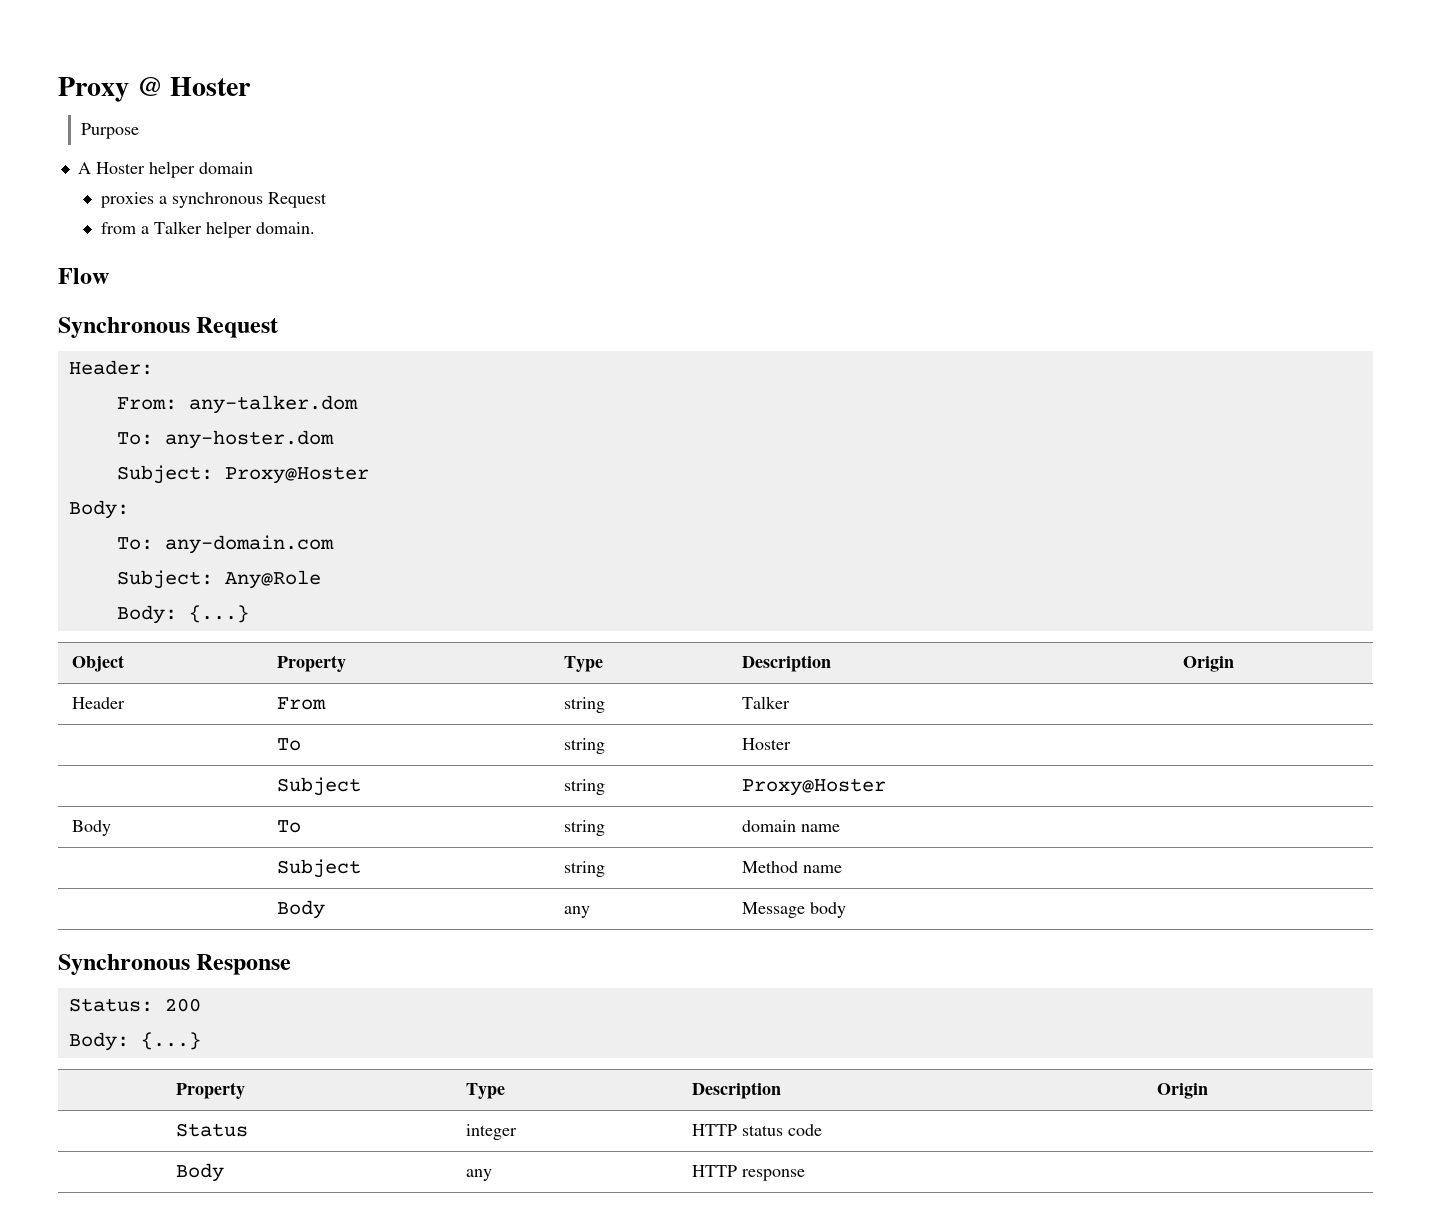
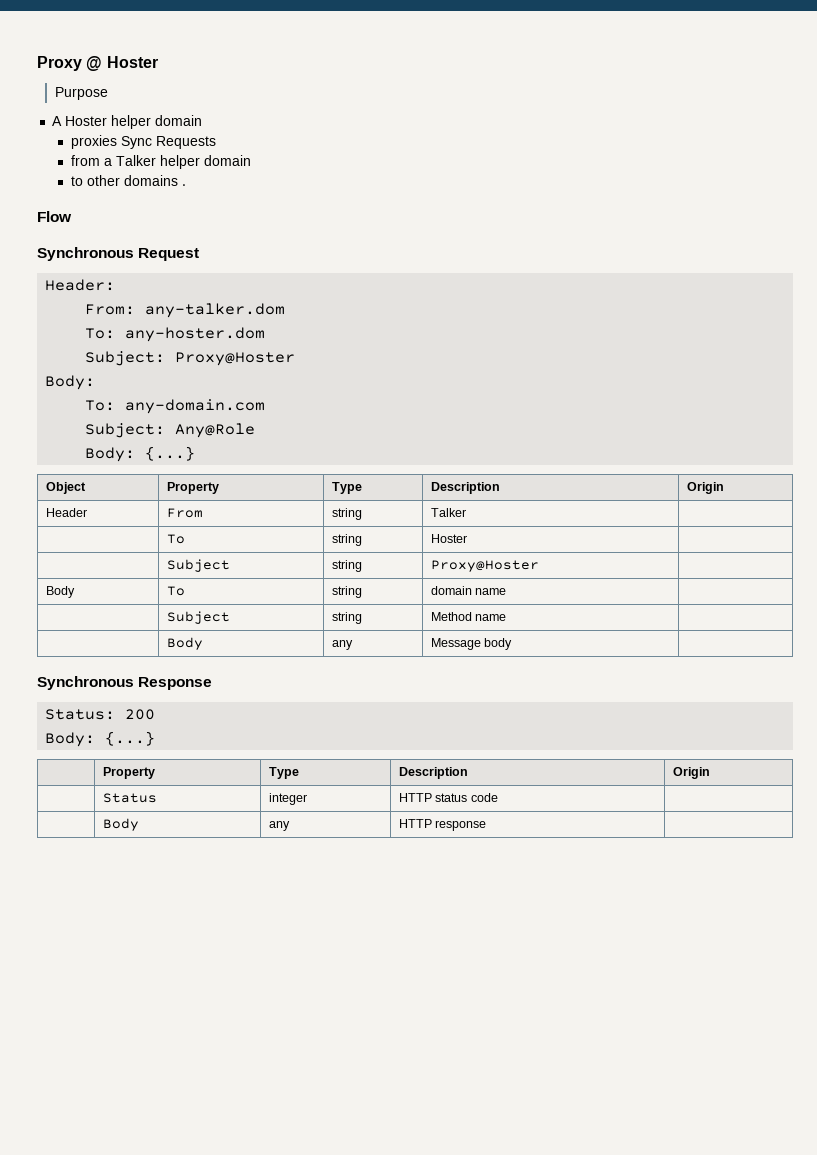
- proxies a synchronous Request
+ proxies Sync Requests
- from a Talker helper domain.
+ from a Talker helper domain
+ to other domains .

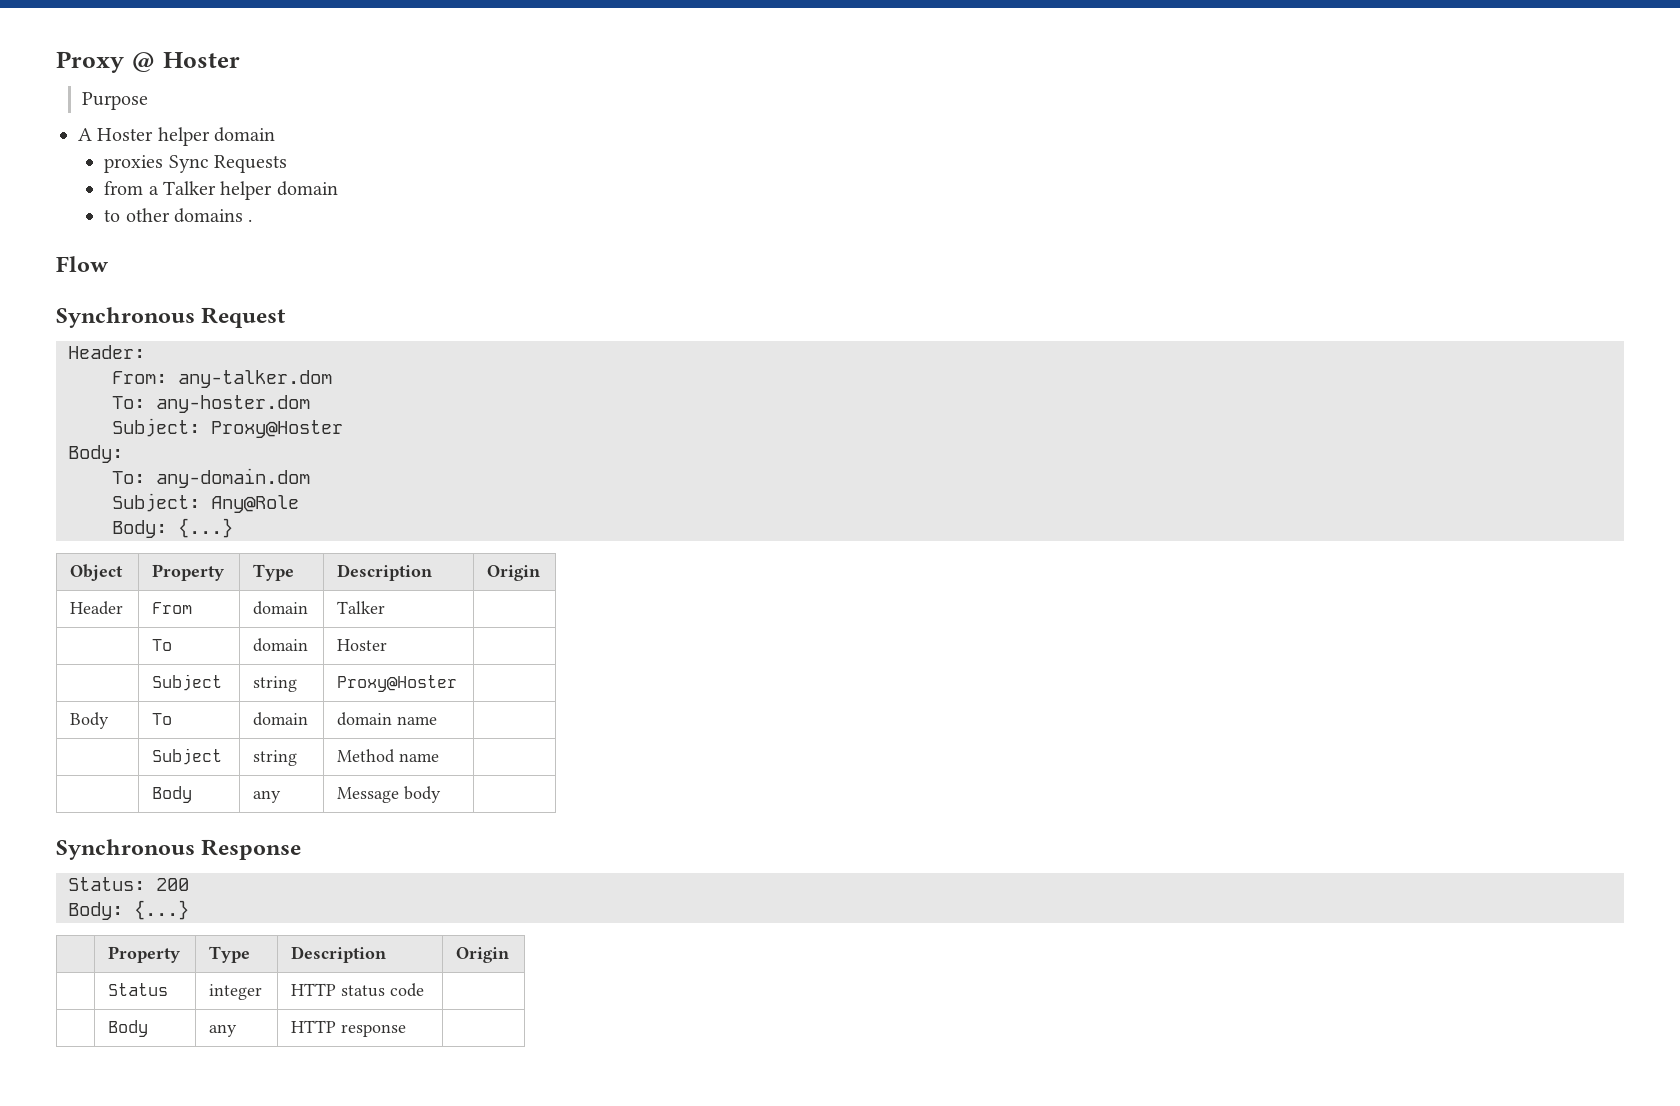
- To: any-domain.com
+ To: any-domain.dom
- Header | From | string | Talker |
+ Header | From | domain | Talker |
- | To | string | Hoster |
+ | To | domain | Hoster |
- Body | To | string | domain name |
+ Body | To | domain | domain name |

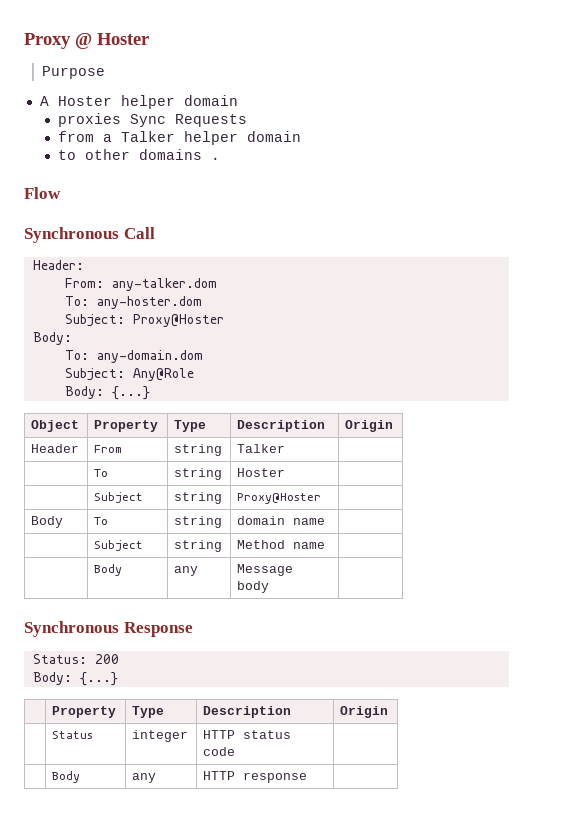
- Synchronous Request
+ Synchronous Call
- Header | From | domain | Talker |
+ Header | From | string | Talker |
- | To | domain | Hoster |
+ | To | string | Hoster |
- Body | To | domain | domain name |
+ Body | To | string | domain name |

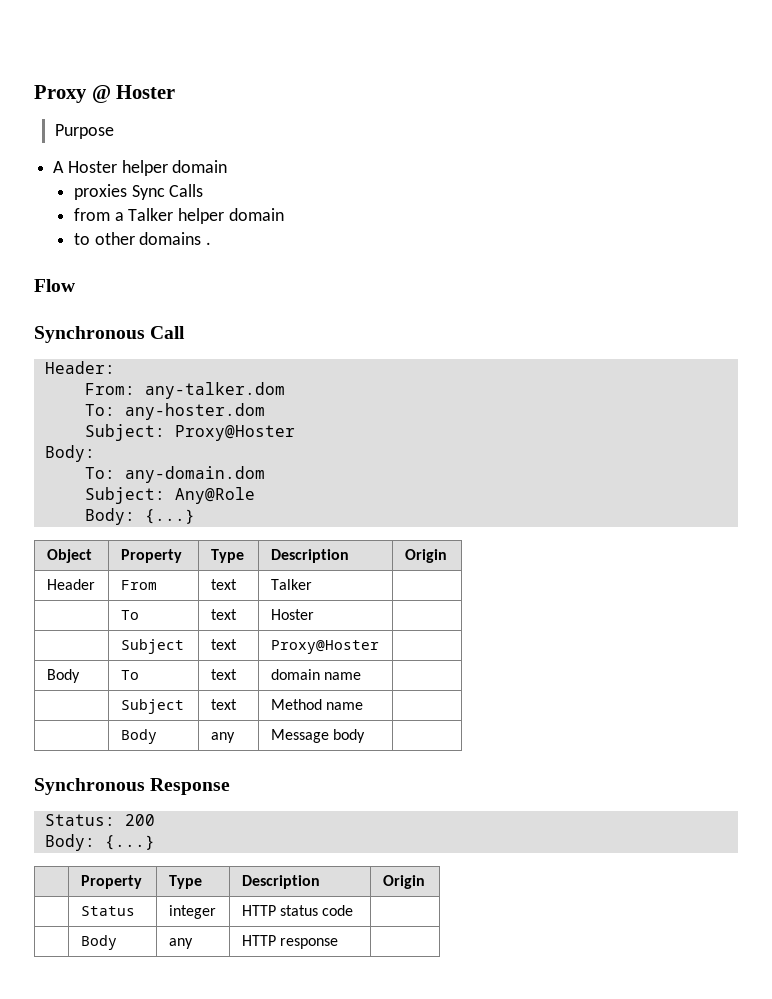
- proxies Sync Requests
+ proxies Sync Calls
- Header | From | string | Talker |
+ Header | From | text | Talker |
- | To | string | Hoster |
+ | To | text | Hoster |
- | Subject | string | Proxy@Hoster |
+ | Subject | text | Proxy@Hoster |
- Body | To | string | domain name |
+ Body | To | text | domain name |
- | Subject | string | Method name |
+ | Subject | text | Method name |

